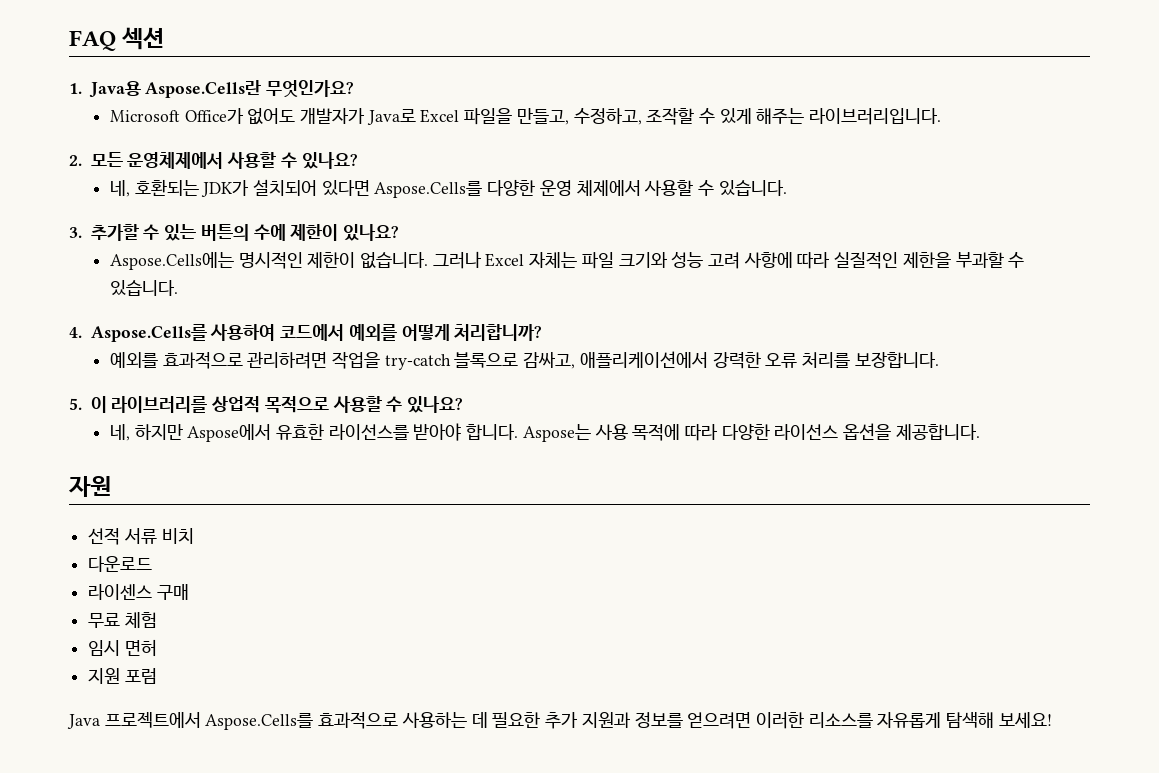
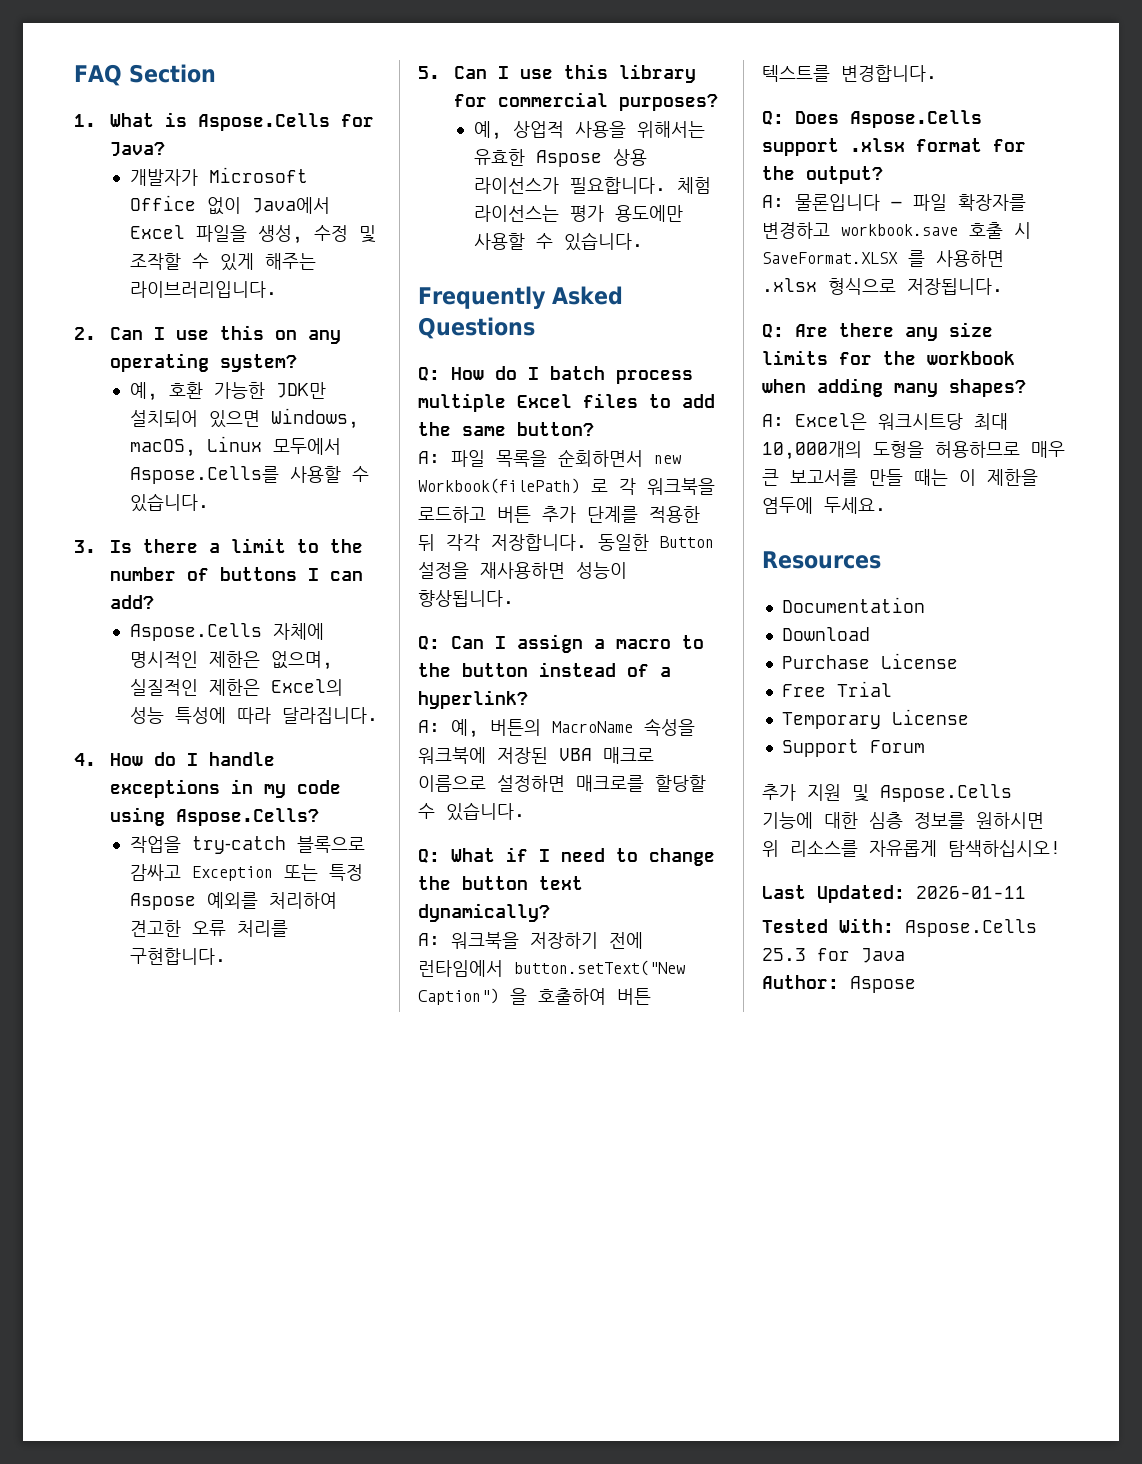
- FAQ 섹션
+ FAQ Section
- 1. Java용 Aspose.Cells란 무엇인가요?
- Microsoft Office가 없어도 개발자가 Java로 Excel 파일을 만들고, 수정하고, 조작할 수 있게 해주는 라이브러리입니다.
+ 1. What is Aspose.Cells for Java?
+ 개발자가 Microsoft Office 없이 Java에서 Excel 파일을 생성, 수정 및 조작할 수 있게 해주는 라이브러리입니다.
- 2. 모든 운영체제에서 사용할 수 있나요?
- 네, 호환되는 JDK가 설치되어 있다면 Aspose.Cells를 다양한 운영 체제에서 사용할 수 있습니다.
- 3. 추가할 수 있는 버튼의 수에 제한이 있나요?
- Aspose.Cells에는 명시적인 제한이 없습니다. 그러나 Excel 자체는 파일 크기와 성능 고려 사항에 따라 실질적인 제한을 부과할 수 있습니다.
- 4. Aspose.Cells를 사용하여 코드에서 예외를 어떻게 처리합니까?
- 예외를 효과적으로 관리하려면 작업을 try-catch 블록으로 감싸고, 애플리케이션에서 강력한 오류 처리를 보장합니다.
- 5. 이 라이브러리를 상업적 목적으로 사용할 수 있나요?
- 네, 하지만 Aspose에서 유효한 라이선스를 받아야 합니다. Aspose는 사용 목적에 따라 다양한 라이선스 옵션을 제공합니다.
- 자원
- 선적 서류 비치
- 다운로드
- 라이센스 구매
- 무료 체험
- 임시 면허
- 지원 포럼
- Java 프로젝트에서 Aspose.Cells를 효과적으로 사용하는 데 필요한 추가 지원과 정보를 얻으려면 이러한 리소스를 자유롭게 탐색해 보세요!
+ 2. Can I use this on any operating system?
+ 예, 호환 가능한 JDK만 설치되어 있으면 Windows, macOS, Linux 모두에서 Aspose.Cells를 사용할 수 있습니다.
+ 3. Is there a limit to the number of buttons I can add?
+ Aspose.Cells 자체에 명시적인 제한은 없으며, 실질적인 제한은 Excel의 성능 특성에 따라 달라집니다.
+ 4. How do I handle exceptions in my code using Aspose.Cells?
+ 작업을 try‑catch 블록으로 감싸고 Exception 또는 특정 Aspose 예외를 처리하여 견고한 오류 처리를 구현합니다.
+ 5. Can I use this library for commercial purposes?
+ 예, 상업적 사용을 위해서는 유효한 Aspose 상용 라이선스가 필요합니다. 체험 라이선스는 평가 용도에만 사용할 수 있습니다.
+ Frequently Asked Questions
+ Q: How do I batch process multiple Excel files to add the same button?
+ A: 파일 목록을 순회하면서 new Workbook(filePath) 로 각 워크북을 로드하고 버튼 추가 단계를 적용한 뒤 각각 저장합니다. 동일한 Button 설정을 재사용하면 성능이 향상됩니다.
+ Q: Can I assign a macro to the button instead of a hyperlink?
+ A: 예, 버튼의 MacroName 속성을 워크북에 저장된 VBA 매크로 이름으로 설정하면 매크로를 할당할 수 있습니다.
+ Q: What if I need to change the button text dynamically?
+ A: 워크북을 저장하기 전에 런타임에서 button.setText("New Caption") 을 호출하여 버튼 텍스트를 변경합니다.
+ Q: Does Aspose.Cells support .xlsx format for the output?
+ A: 물론입니다 – 파일 확장자를 변경하고 workbook.save 호출 시 SaveFormat.XLSX 를 사용하면 .xlsx 형식으로 저장됩니다.
+ Q: Are there any size limits for the workbook when adding many shapes?
+ A: Excel은 워크시트당 최대 10,000개의 도형을 허용하므로 매우 큰 보고서를 만들 때는 이 제한을 염두에 두세요.
+ Resources
+ Documentation
+ Download
+ Purchase License
+ Free Trial
+ Temporary License
+ Support Forum
+ 추가 지원 및 Aspose.Cells 기능에 대한 심층 정보를 원하시면 위 리소스를 자유롭게 탐색하십시오!
+ Last Updated: 2026-01-11
+ Tested With: Aspose.Cells 25.3 for Java
+ Author: Aspose

